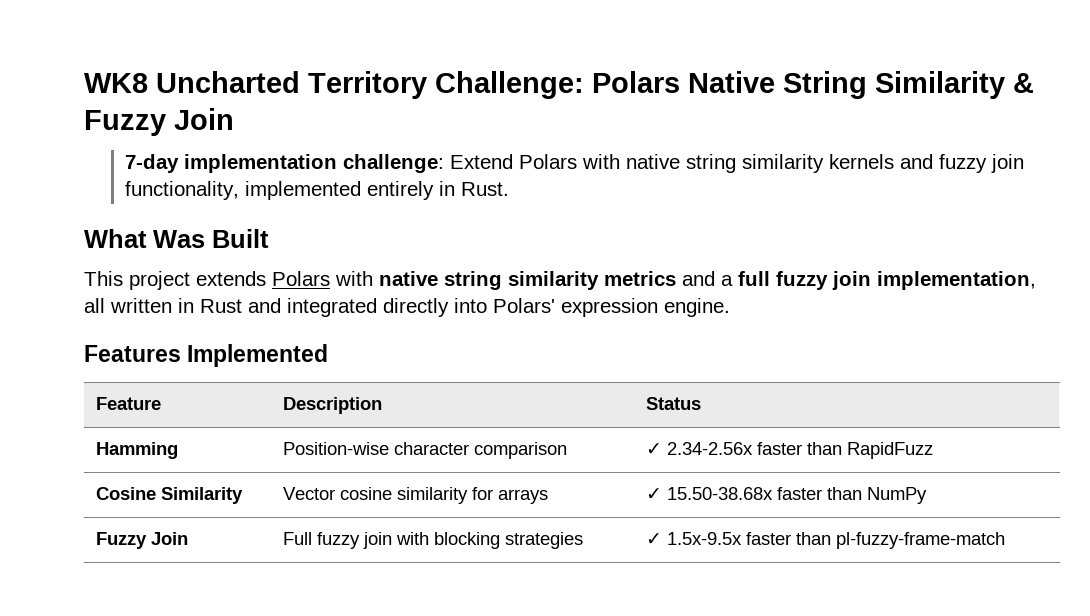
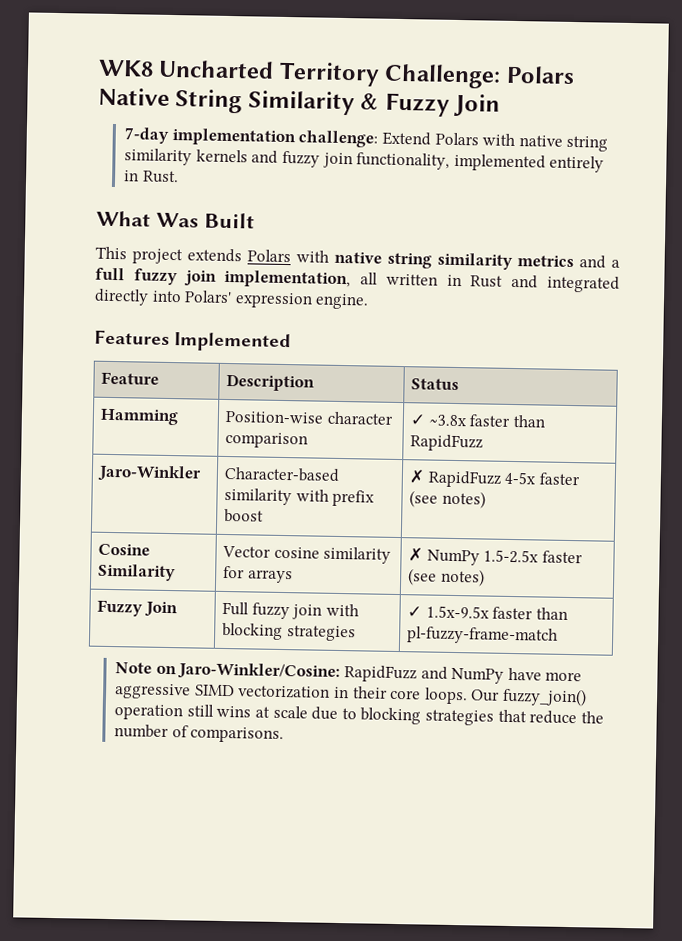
- Hamming | Position-wise character comparison | ✓ 2.34-2.56x faster than RapidFuzz
+ Hamming | Position-wise character comparison | ✓ ~3.8x faster than RapidFuzz
+ Jaro-Winkler | Character-based similarity with prefix boost | ✗ RapidFuzz 4-5x faster (see notes)
- Cosine Similarity | Vector cosine similarity for arrays | ✓ 15.50-38.68x faster than NumPy
+ Cosine Similarity | Vector cosine similarity for arrays | ✗ NumPy 1.5-2.5x faster (see notes)
+ Note on Jaro-Winkler/Cosine: RapidFuzz and NumPy have more aggressive SIMD vectorization in their core loops. Our fuzzy_join() operation still wins at scale due to blocking strategies that reduce the number of comparisons.

